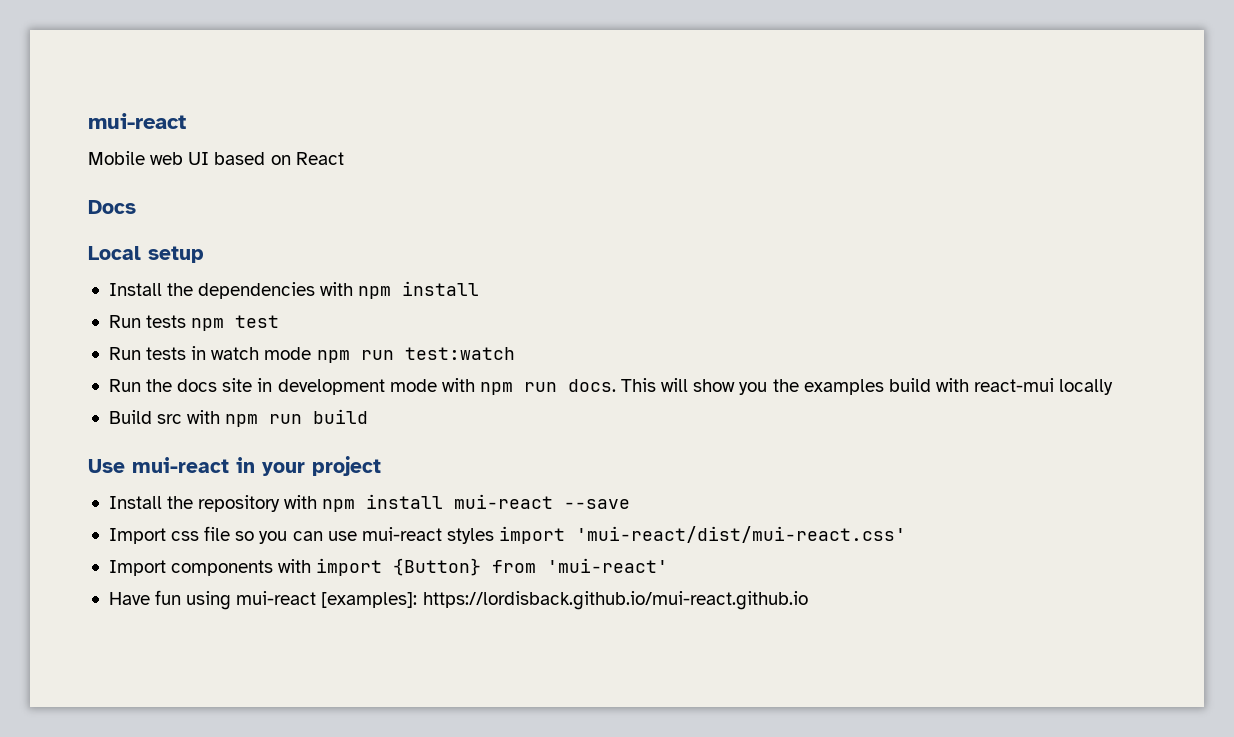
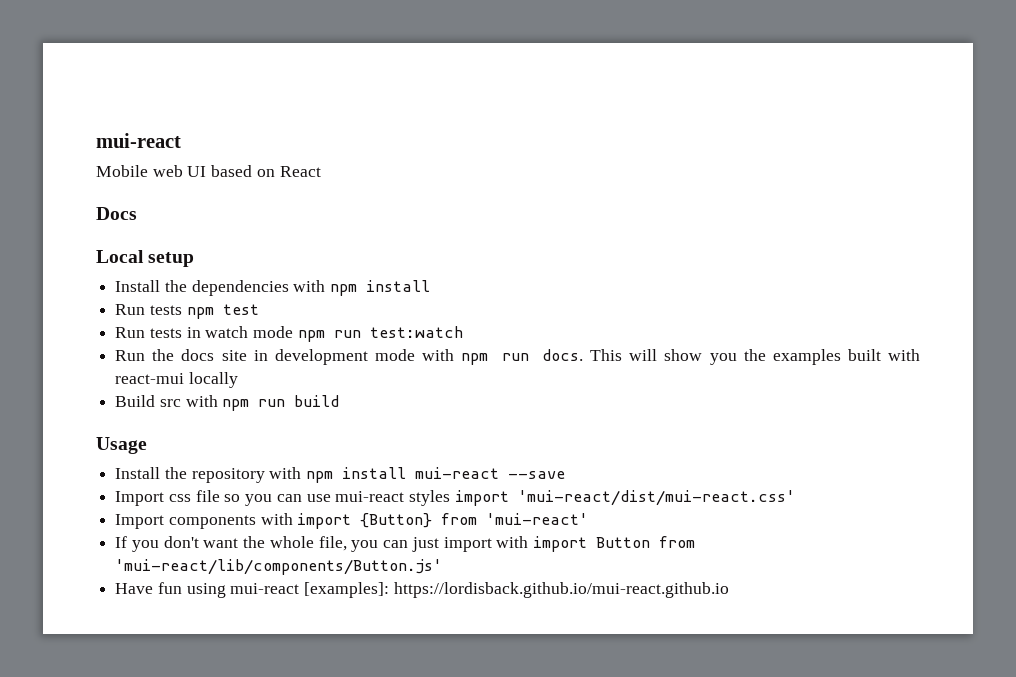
- This will show you the examples build with react-mui locally
+ This will show you the examples built with react-mui locally
- Use mui-react in your project
+ Usage
+ If you don't want the whole file, you can just import with import Button from 'mui-react/lib/components/Button.js'

